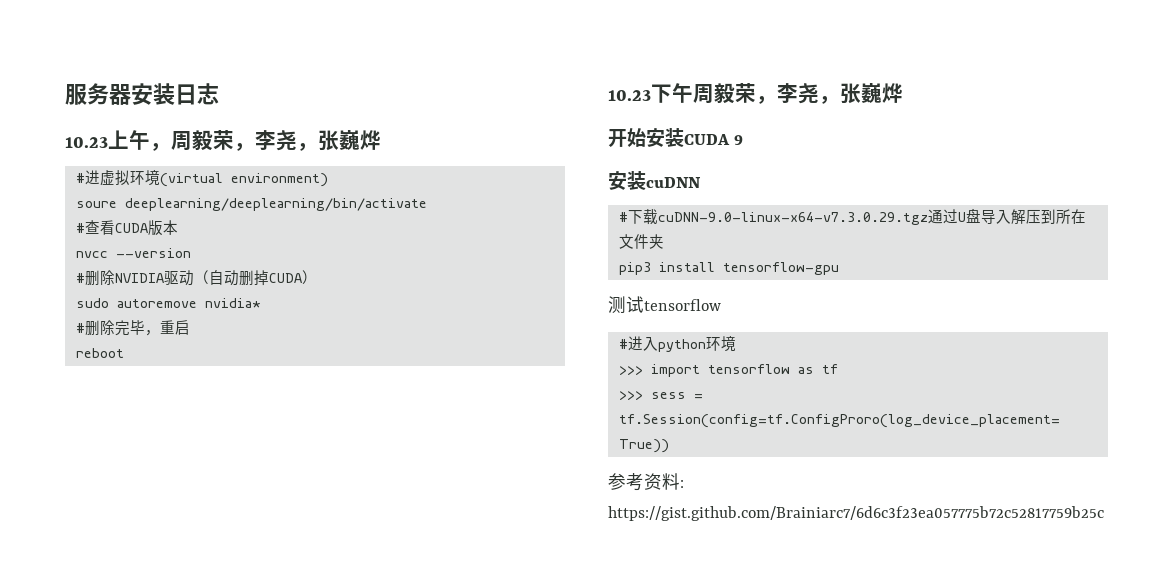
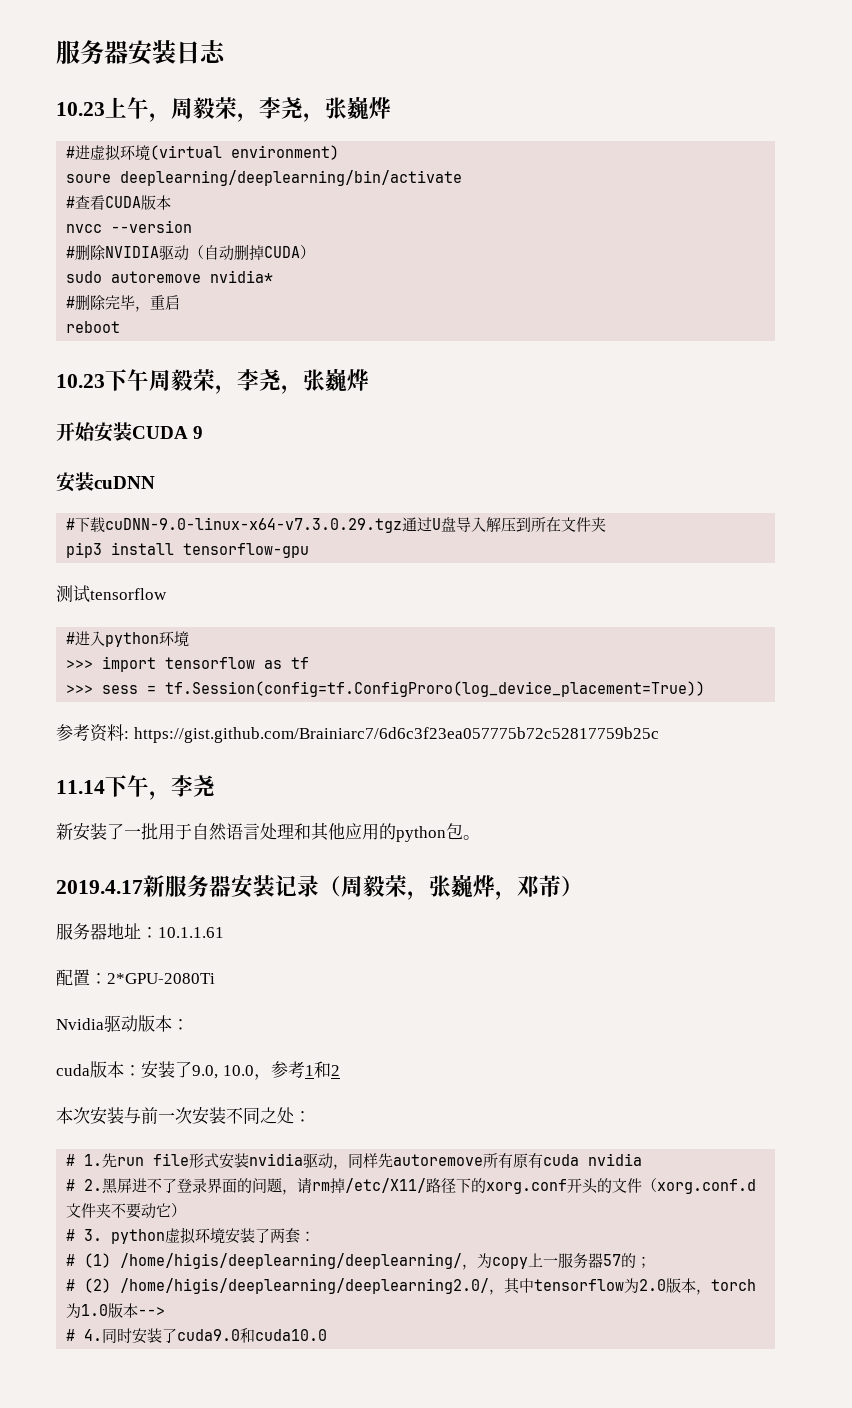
+ 11.14下午，李尧
+ 新安装了一批用于自然语言处理和其他应用的python包。
+ 2019.4.17新服务器安装记录（周毅荣，张巍烨，邓芾）
+ 服务器地址：10.1.1.61
+ 配置：2*GPU-2080Ti
+ Nvidia驱动版本：
+ cuda版本：安装了9.0, 10.0，参考1和2
+ 本次安装与前一次安装不同之处：
+ # 1.先run file形式安装nvidia驱动，同样先autoremove所有原有cuda nvidia
+ # 2.黑屏进不了登录界面的问题，请rm掉/etc/X11/路径下的xorg.conf开头的文件（xorg.conf.d文件夹不要动它）
+ # 3. python虚拟环境安装了两套：
+ # (1) /home/higis/deeplearning/deeplearning/，为copy上一服务器57的；
+ # (2) /home/higis/deeplearning/deeplearning2.0/，其中tensorflow为2.0版本，torch为1.0版本-->
+ # 4.同时安装了cuda9.0和cuda10.0

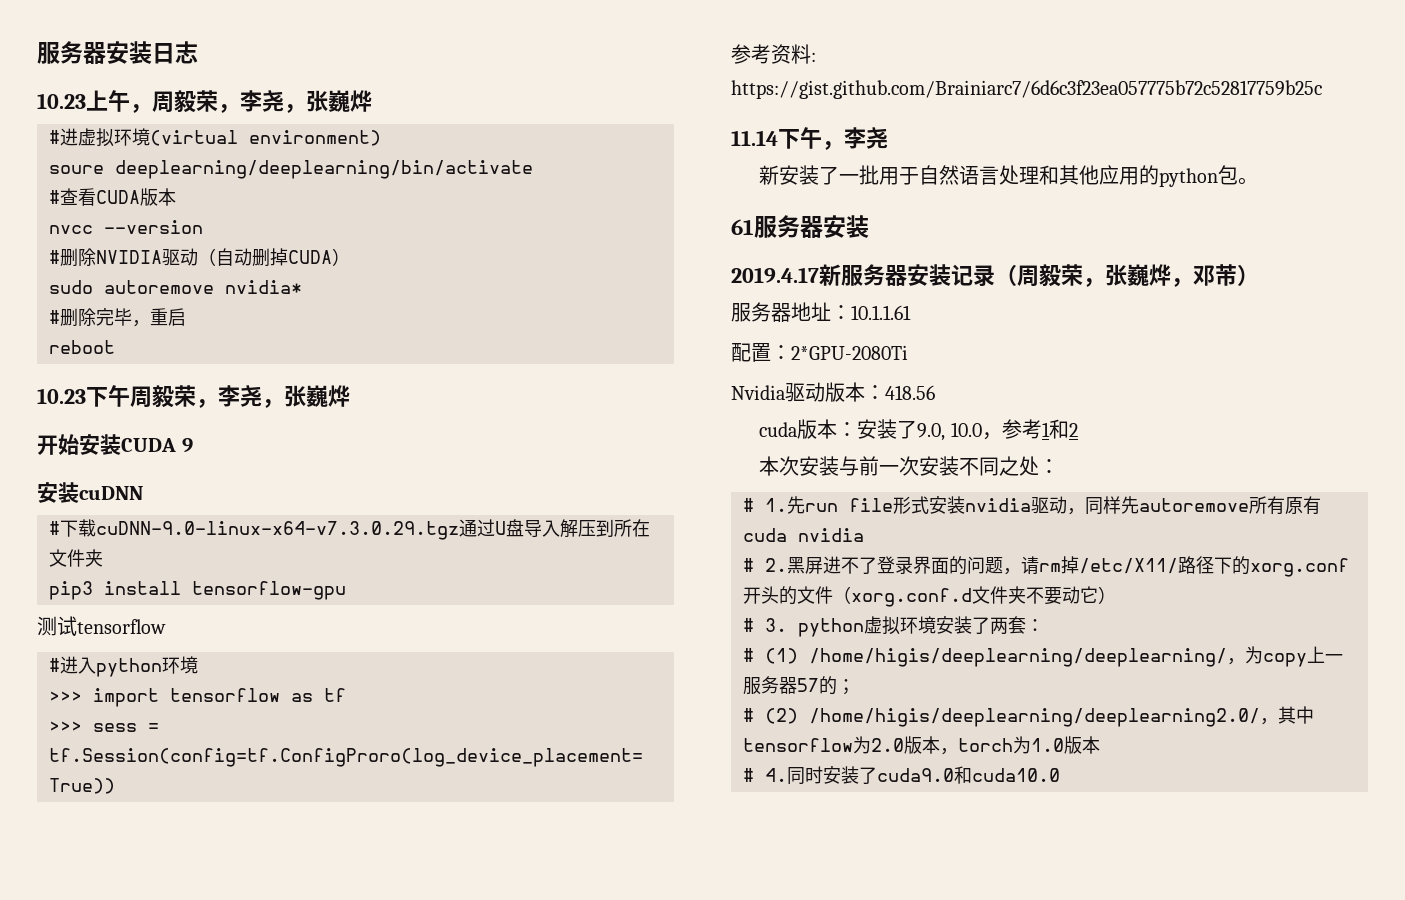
+ 61服务器安装
- Nvidia驱动版本：
+ Nvidia驱动版本：418.56
- # (2) /home/higis/deeplearning/deeplearning2.0/，其中tensorflow为2.0版本，torch为1.0版本-->
+ # (2) /home/higis/deeplearning/deeplearning2.0/，其中tensorflow为2.0版本，torch为1.0版本

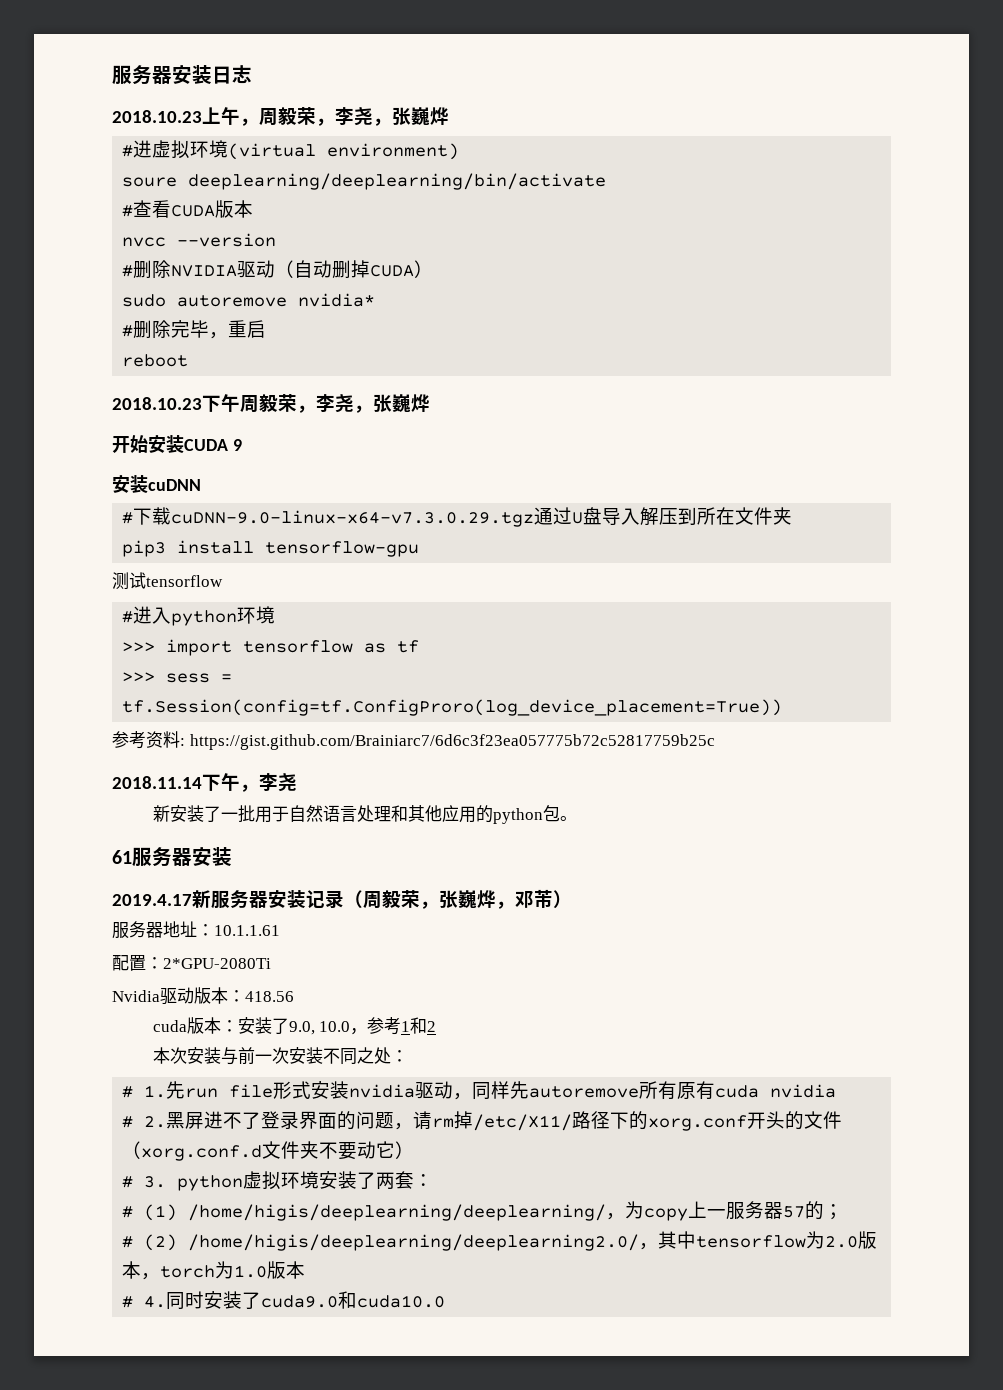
- 10.23上午，周毅荣，李尧，张巍烨
+ 2018.10.23上午，周毅荣，李尧，张巍烨
- 10.23下午周毅荣，李尧，张巍烨
+ 2018.10.23下午周毅荣，李尧，张巍烨
- 11.14下午，李尧
+ 2018.11.14下午，李尧

